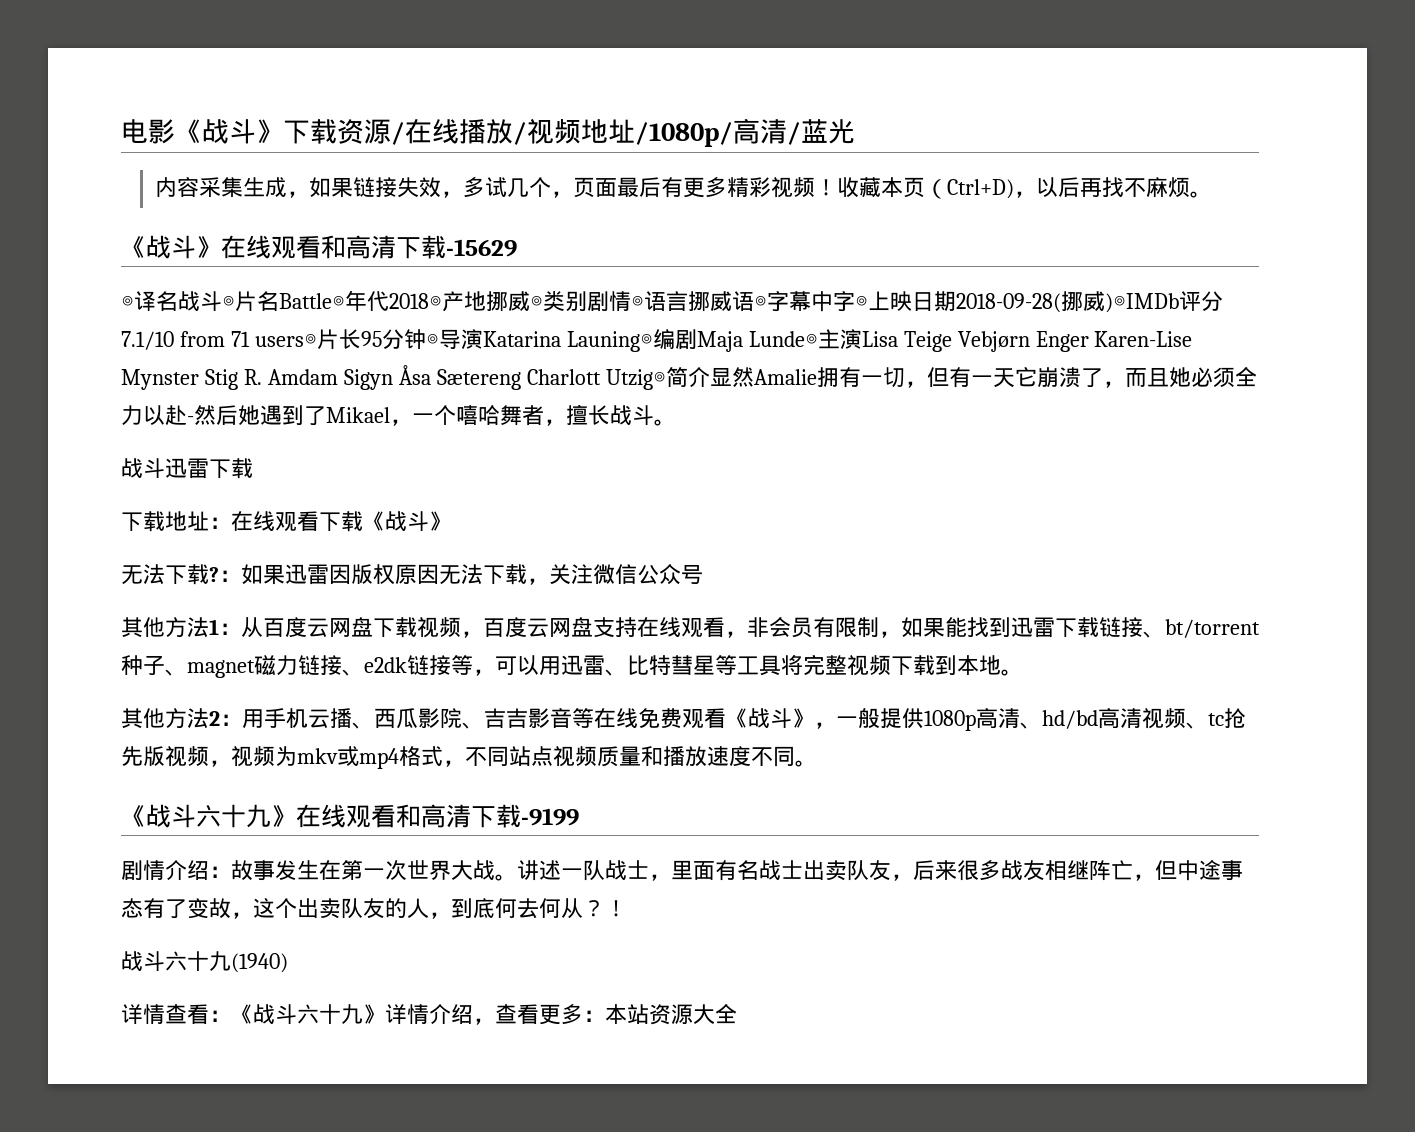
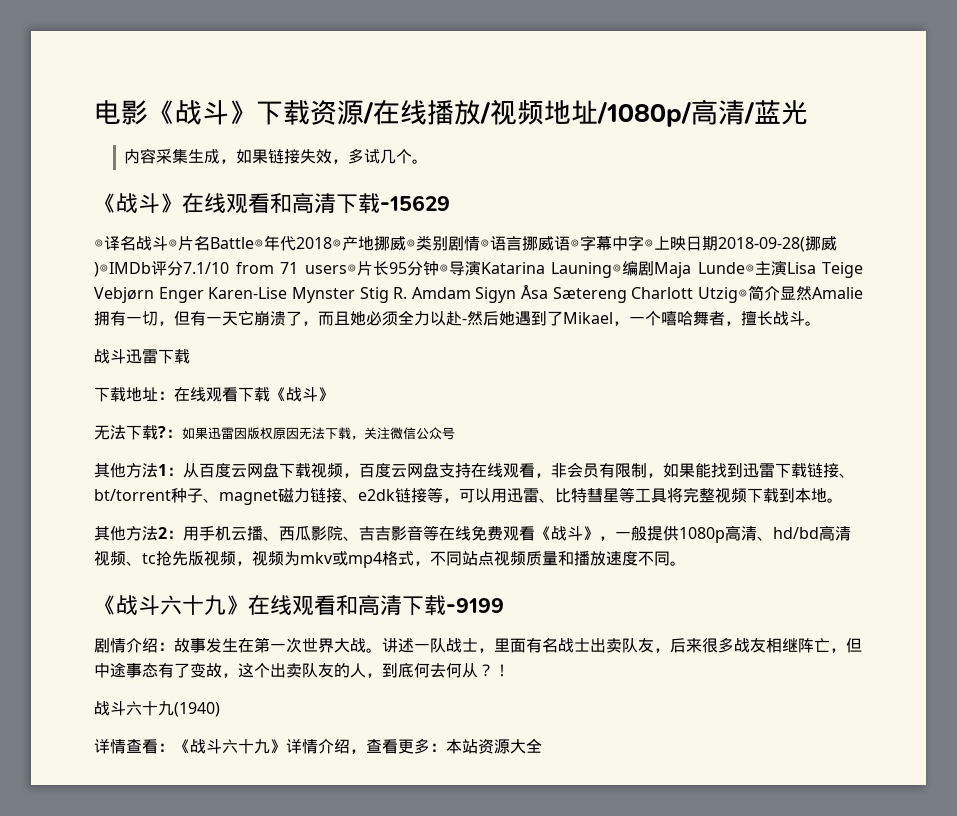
- 内容采集生成，如果链接失效，多试几个，页面最后有更多精彩视频！收藏本页（Ctrl+D)，以后再找不麻烦。
+ 内容采集生成，如果链接失效，多试几个。

